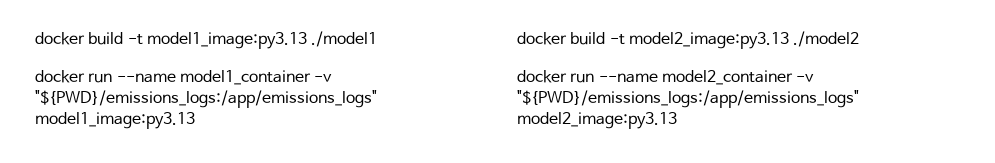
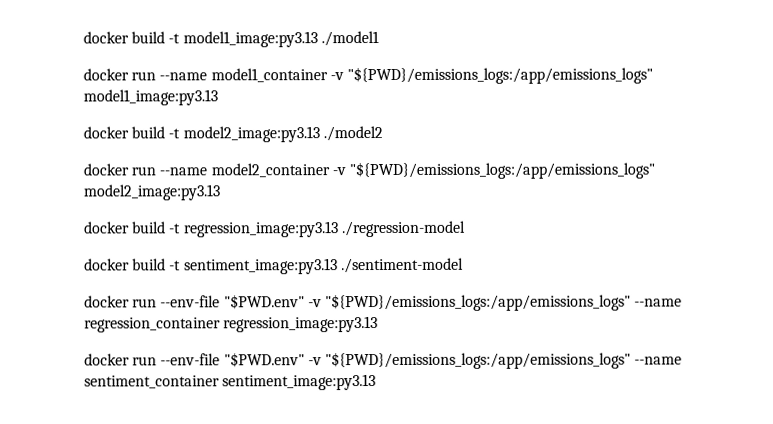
+ docker build -t regression_image:py3.13 ./regression-model
+ docker build -t sentiment_image:py3.13 ./sentiment-model
+ docker run --env-file "$PWD.env" -v "${PWD}/emissions_logs:/app/emissions_logs" --name regression_container regression_image:py3.13
+ docker run --env-file "$PWD.env" -v "${PWD}/emissions_logs:/app/emissions_logs" --name sentiment_container sentiment_image:py3.13

